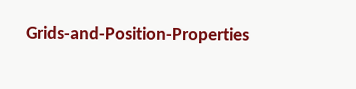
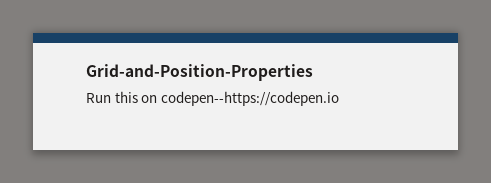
- Grids-and-Position-Properties
+ Grid-and-Position-Properties
+ Run this on codepen--https://codepen.io

